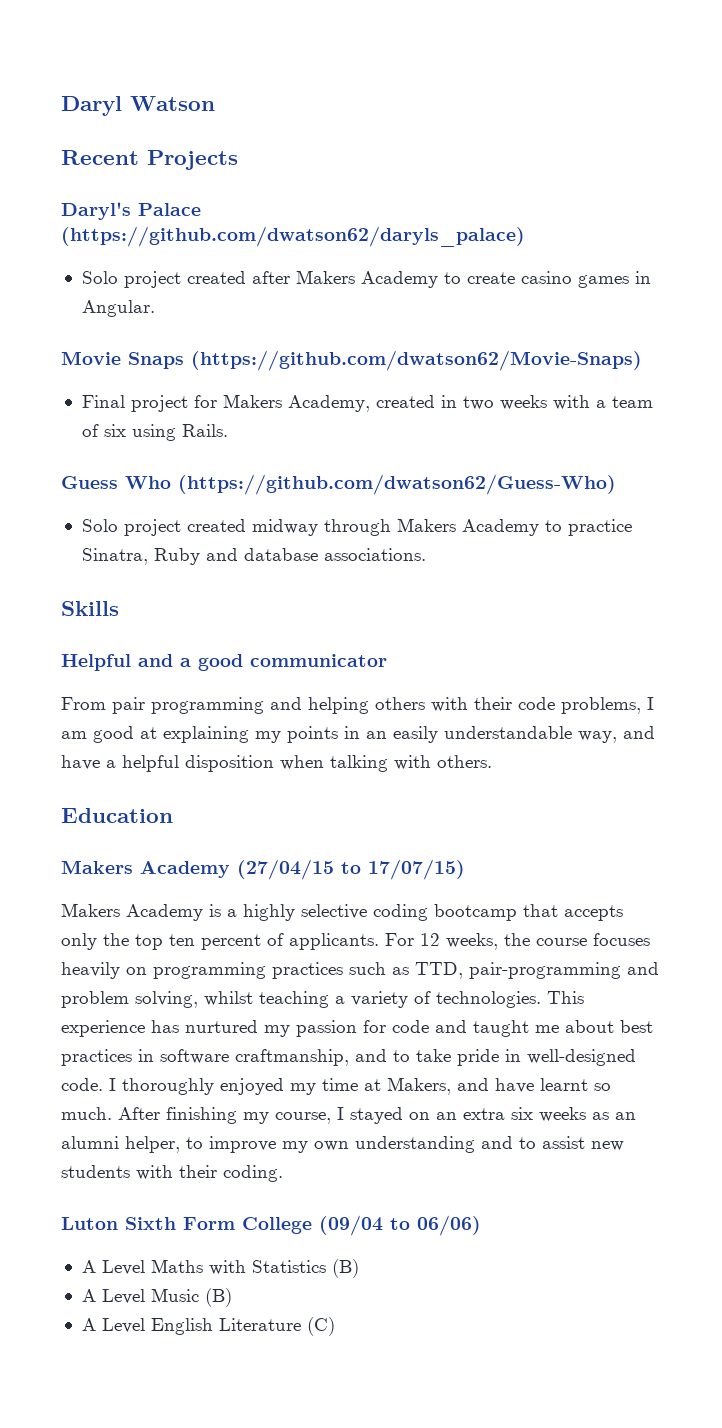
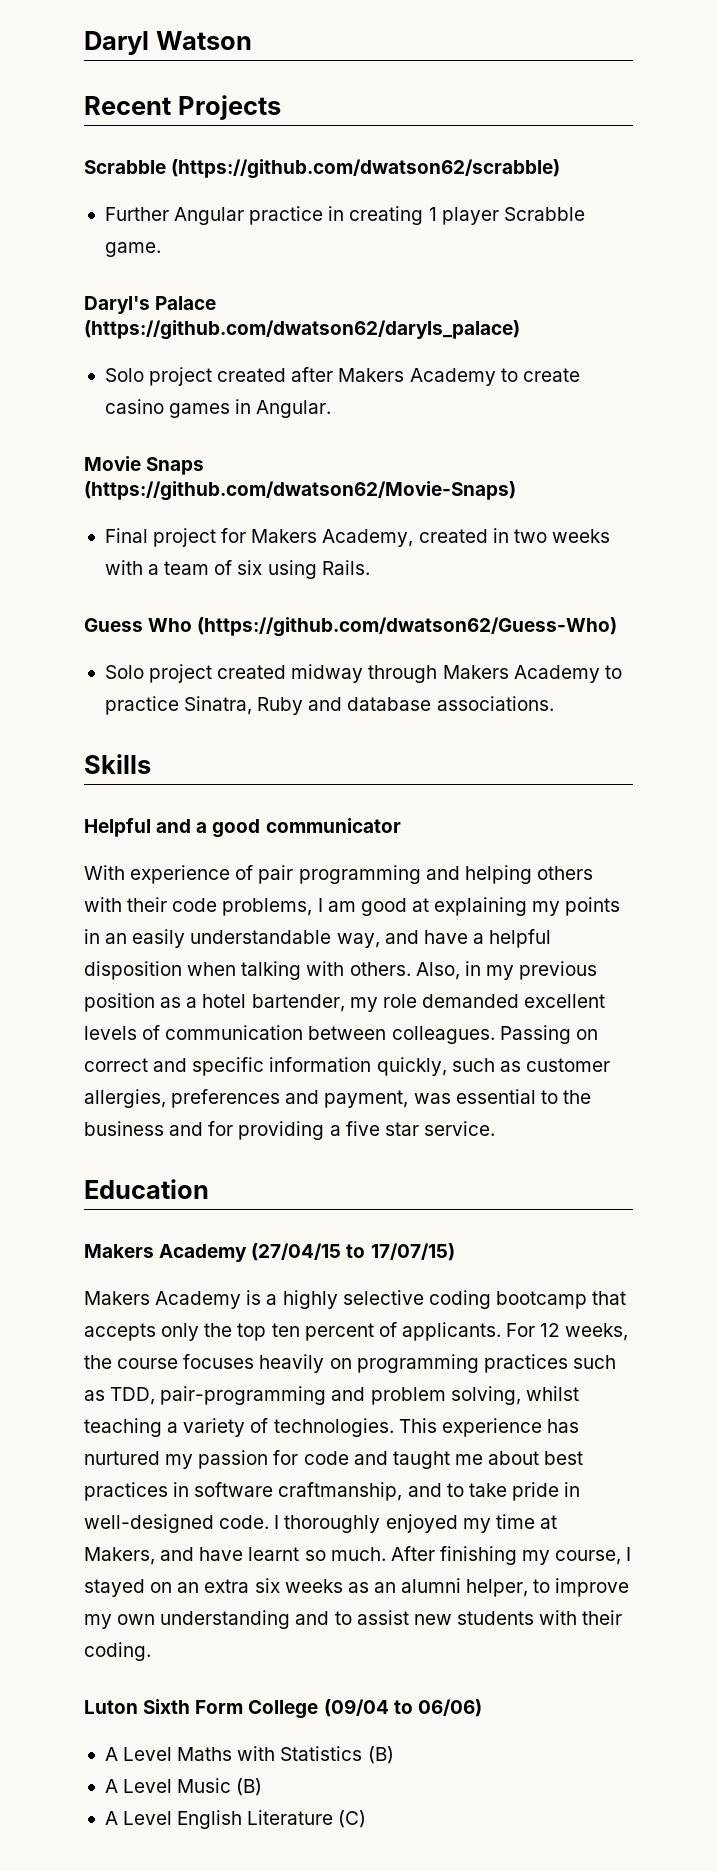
+ Scrabble (https://github.com/dwatson62/scrabble)
+ Further Angular practice in creating 1 player Scrabble game.
- From pair programming and helping others with their code problems, I am good at explaining my points in an easily understandable way, and have a helpful disposition when talking with others.
+ With experience of pair programming and helping others with their code problems, I am good at explaining my points in an easily understandable way, and have a helpful disposition when talking with others. Also, in my previous position as a hotel bartender, my role demanded excellent levels of communication between colleagues. Passing on correct and specific information quickly, such as customer allergies, preferences and payment, was essential to the business and for providing a five star service.
- For 12 weeks, the course focuses heavily on programming practices such as TTD, pair-programming and problem solving, whilst teaching a variety of technologies.
+ For 12 weeks, the course focuses heavily on programming practices such as TDD, pair-programming and problem solving, whilst teaching a variety of technologies.

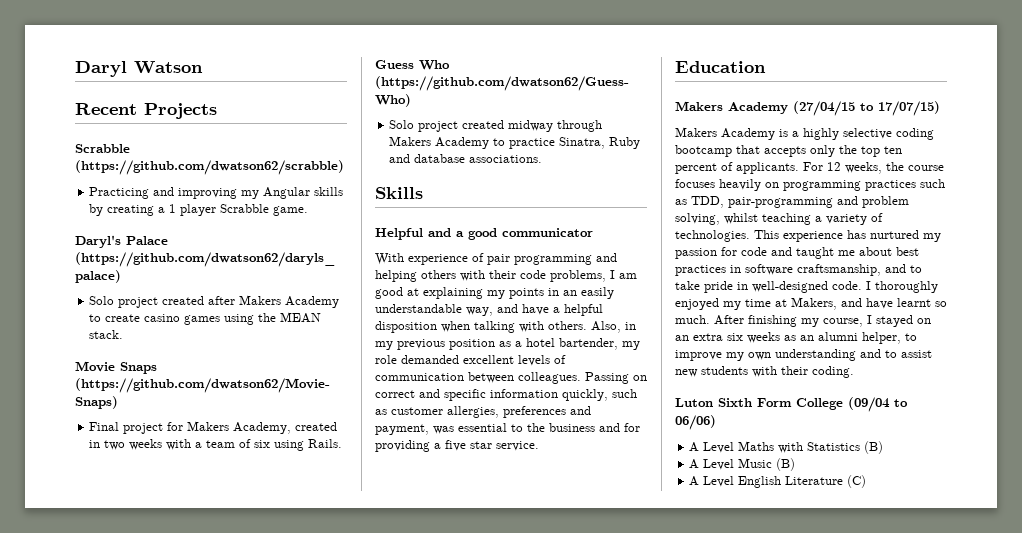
- Further Angular practice in creating 1 player Scrabble game.
+ Practicing and improving my Angular skills by creating a 1 player Scrabble game.
- Solo project created after Makers Academy to create casino games in Angular.
+ Solo project created after Makers Academy to create casino games using the MEAN stack.
- This experience has nurtured my passion for code and taught me about best practices in software craftmanship, and to take pride in well-designed code.
+ This experience has nurtured my passion for code and taught me about best practices in software craftsmanship, and to take pride in well-designed code.

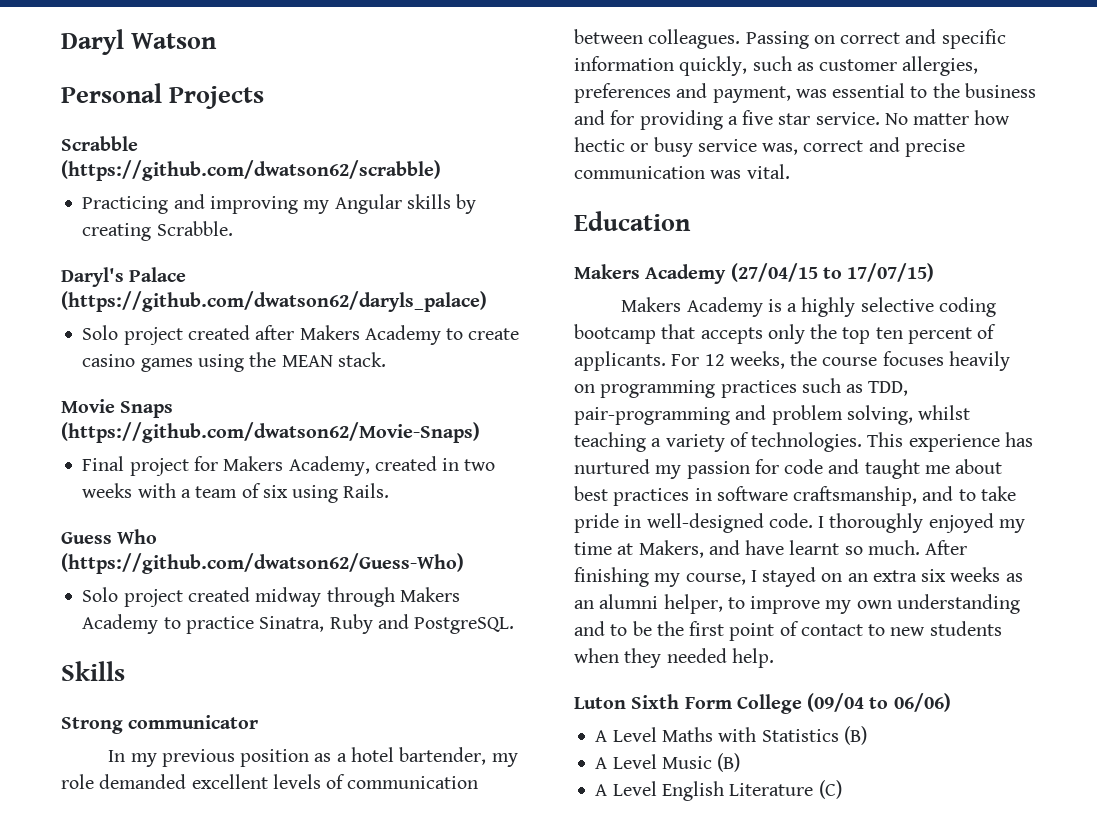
- Recent Projects
+ Personal Projects
- Practicing and improving my Angular skills by creating a 1 player Scrabble game.
+ Practicing and improving my Angular skills by creating Scrabble.
- Solo project created midway through Makers Academy to practice Sinatra, Ruby and database associations.
+ Solo project created midway through Makers Academy to practice Sinatra, Ruby and PostgreSQL.
- Helpful and a good communicator
- With experience of pair programming and helping others with their code problems, I am good at explaining my points in an easily understandable way, and have a helpful disposition when talking with others. Also, in my previous position as a hotel bartender, my role demanded excellent levels of communication between colleagues.
+ Strong communicator
+ In my previous position as a hotel bartender, my role demanded excellent levels of communication between colleagues.
+ No matter how hectic or busy service was, correct and precise communication was vital.
- After finishing my course, I stayed on an extra six weeks as an alumni helper, to improve my own understanding and to assist new students with their coding.
+ After finishing my course, I stayed on an extra six weeks as an alumni helper, to improve my own understanding and to be the first point of contact to new students when they needed help.

